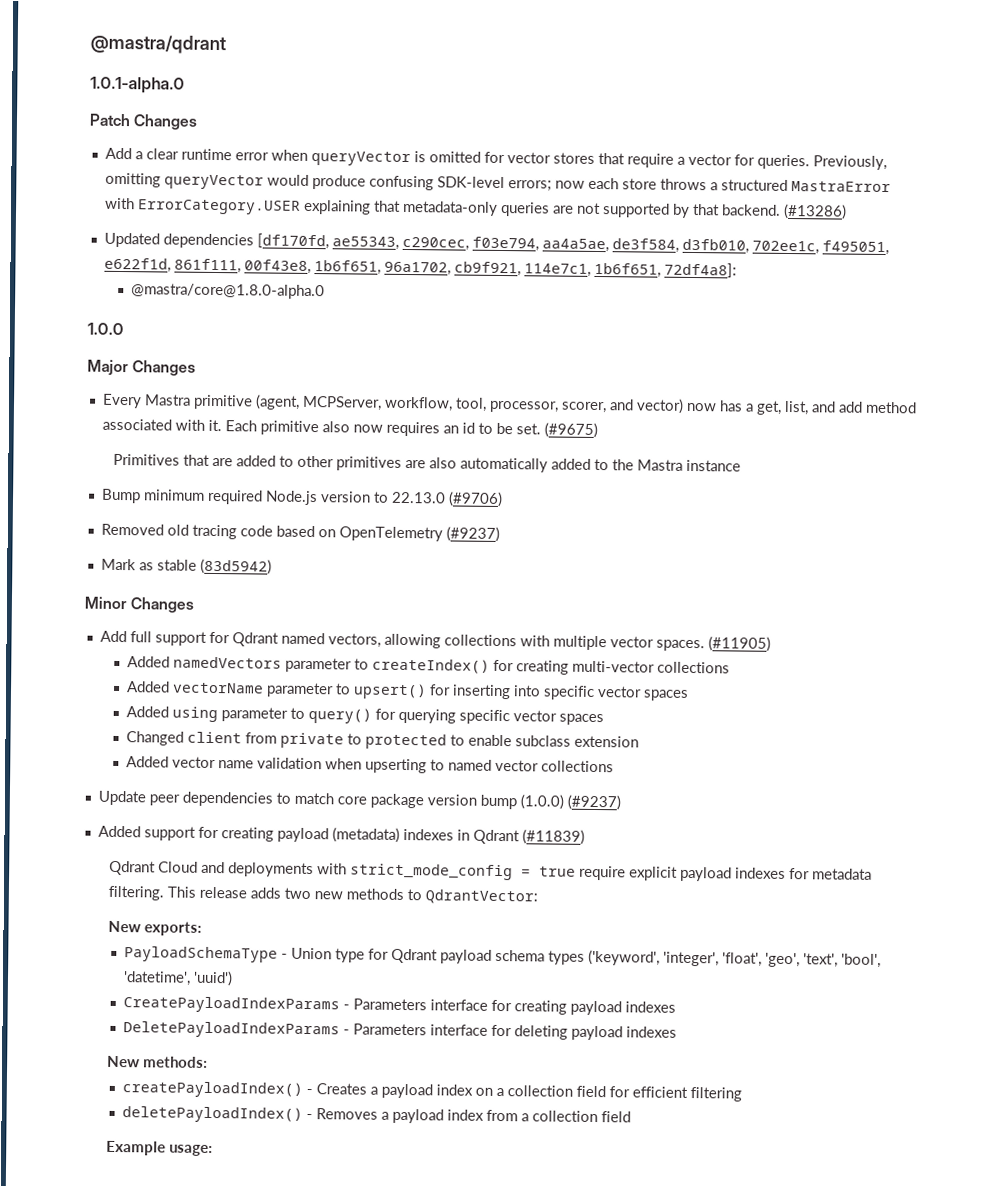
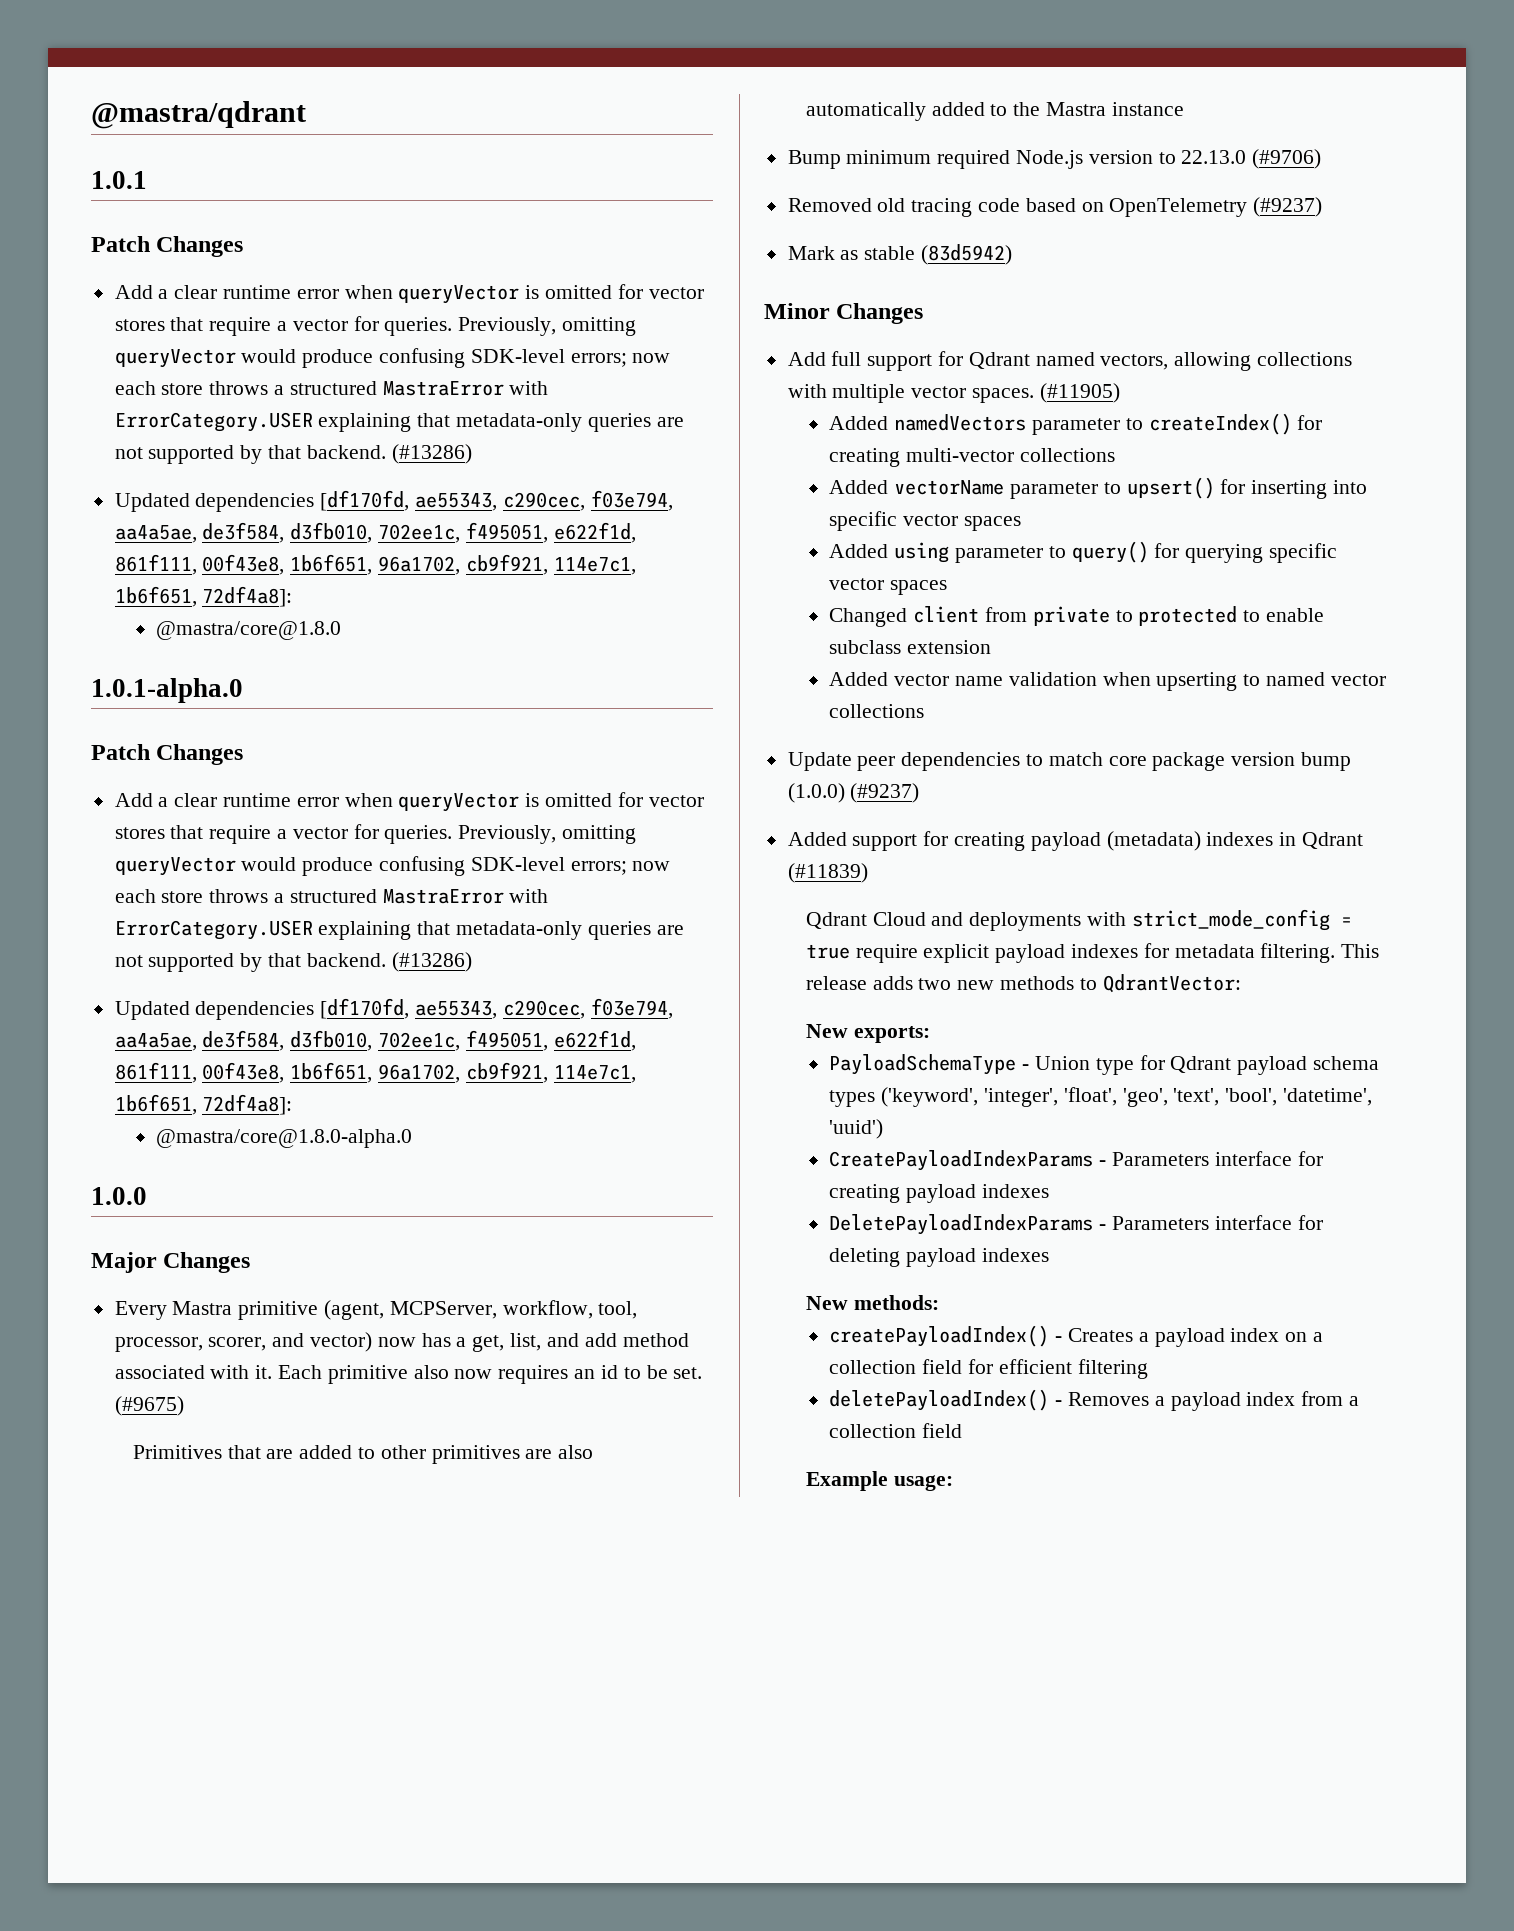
+ 1.0.1
+ Patch Changes
+ Add a clear runtime error when queryVector is omitted for vector stores that require a vector for queries. Previously, omitting queryVector would produce confusing SDK-level errors; now each store throws a structured MastraError with ErrorCategory.USER explaining that metadata-only queries are not supported by that backend. (#13286)
+ Updated dependencies [df170fd, ae55343, c290cec, f03e794, aa4a5ae, de3f584, d3fb010, 702ee1c, f495051, e622f1d, 861f111, 00f43e8, 1b6f651, 96a1702, cb9f921, 114e7c1, 1b6f651, 72df4a8]:
+ @mastra/core@1.8.0

